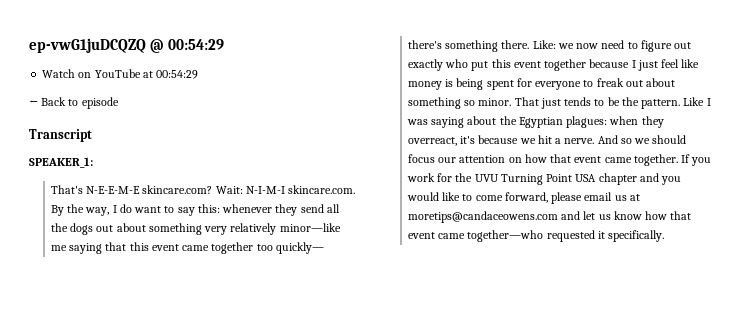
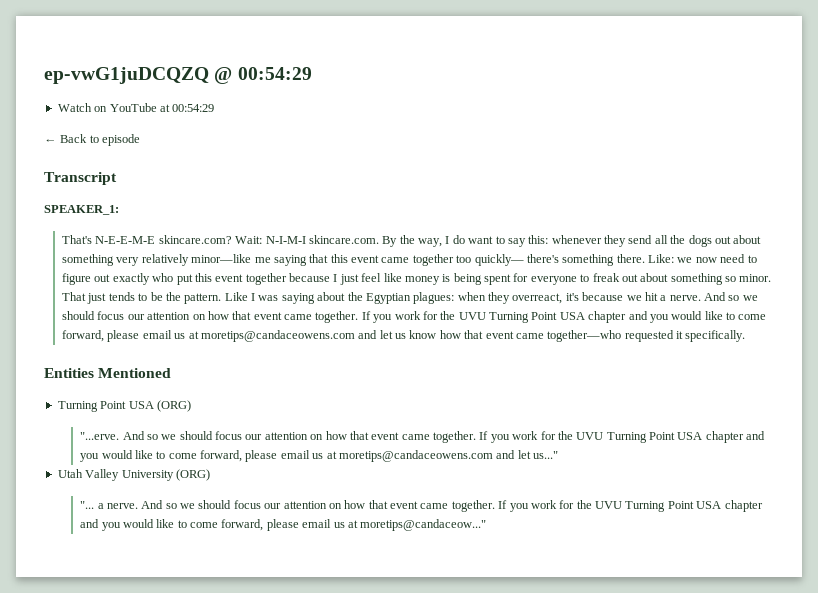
+ Entities Mentioned
+ Turning Point USA (ORG)
+ "...erve. And so we should focus our attention on how that event came together. If you work for the UVU Turning Point USA chapter and you would like to come forward, please email us at moretips@candaceowens.com and let us..."
+ Utah Valley University (ORG)
+ "... a nerve. And so we should focus our attention on how that event came together. If you work for the UVU Turning Point USA chapter and you would like to come forward, please email us at moretips@candaceow..."

